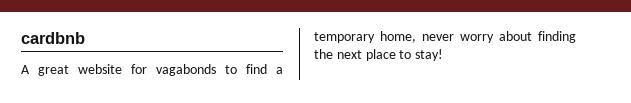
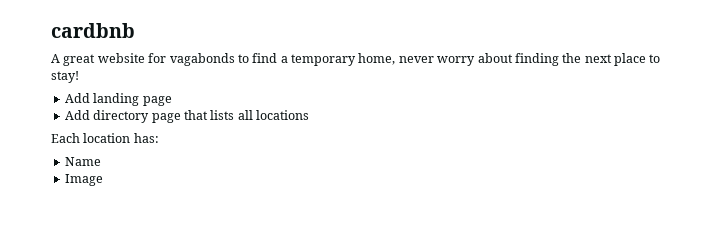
+ Add landing page
+ Add directory page that lists all locations
+ Each location has:
+ Name
+ Image

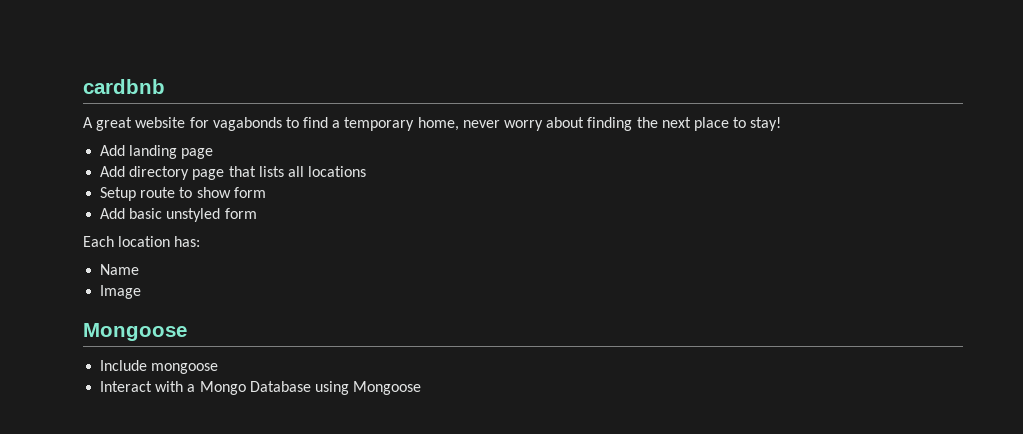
+ Setup route to show form
+ Add basic unstyled form
  Image
+ Mongoose
+ Include mongoose
+ Interact with a Mongo Database using Mongoose

